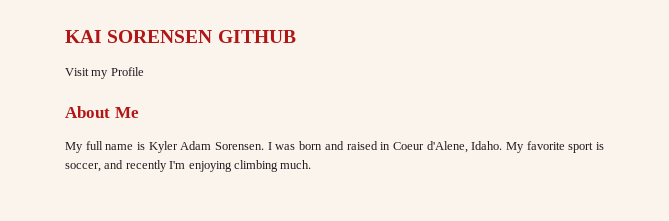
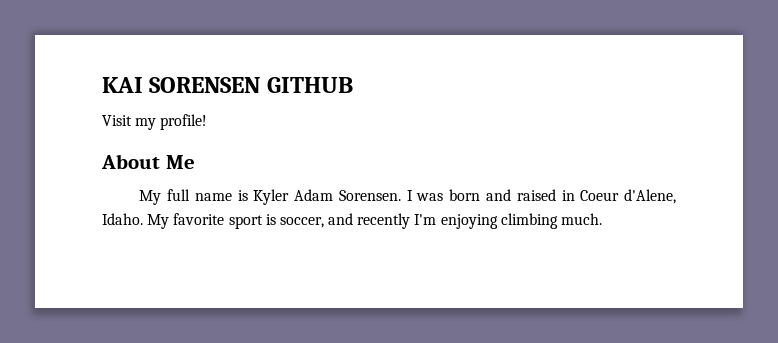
- Visit my Profile
+ Visit my profile!

